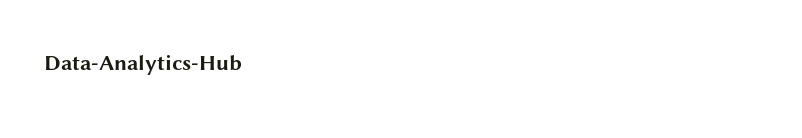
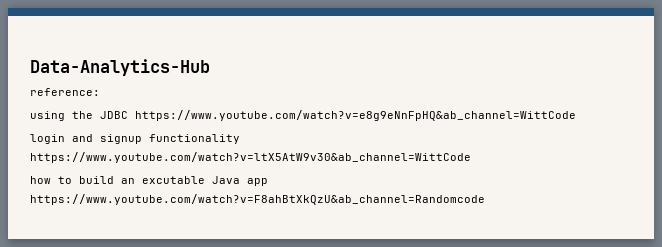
+ reference:
+ using the JDBC https://www.youtube.com/watch?v=e8g9eNnFpHQ&ab_channel=WittCode
+ login and signup functionality https://www.youtube.com/watch?v=ltX5AtW9v30&ab_channel=WittCode
+ how to build an excutable Java app https://www.youtube.com/watch?v=F8ahBtXkQzU&ab_channel=Randomcode

